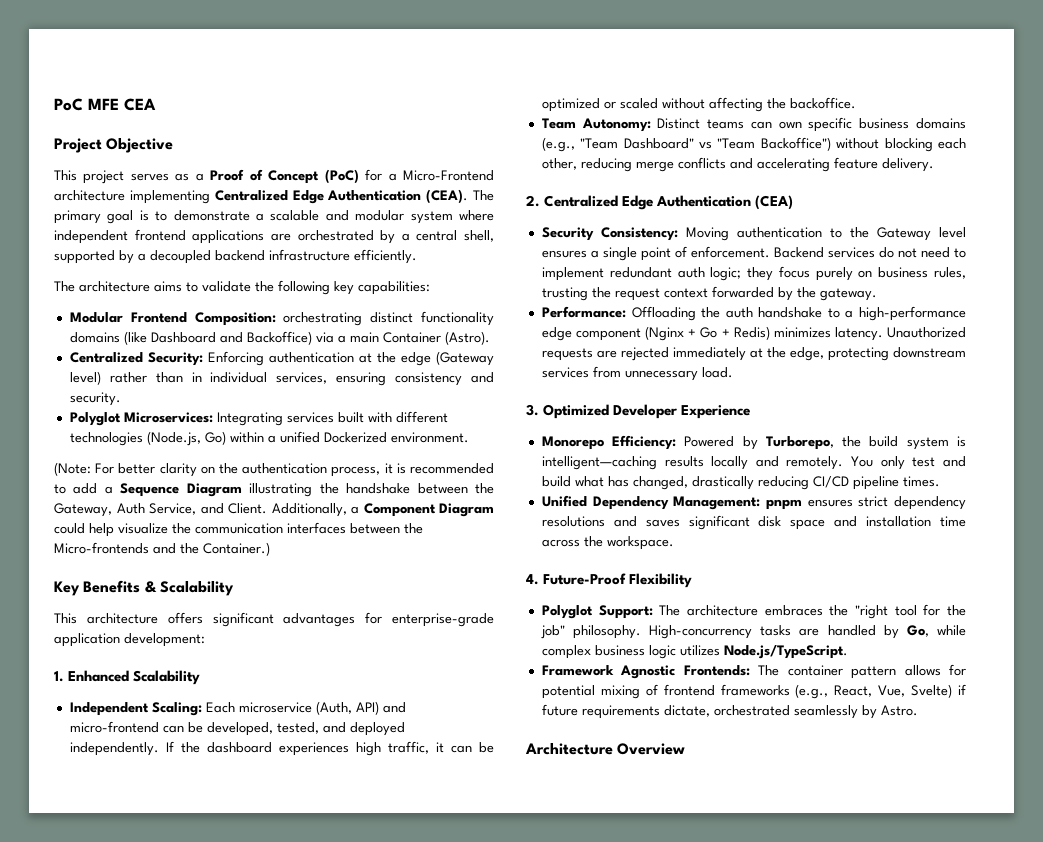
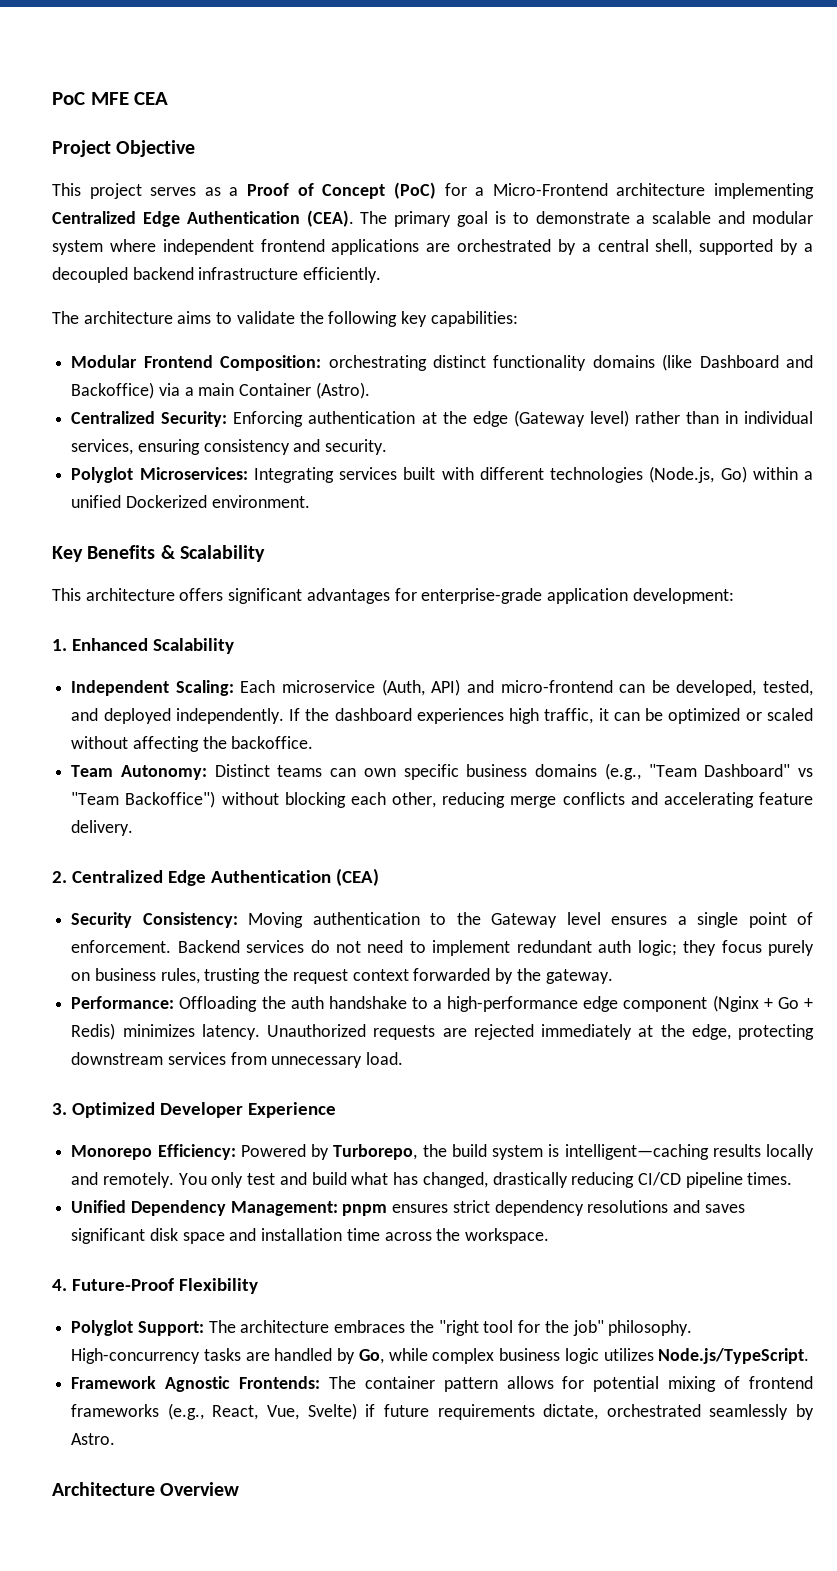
- (Note: For better clarity on the authentication process, it is recommended to add a Sequence Diagram illustrating the handshake between the Gateway, Auth Service, and Client. Additionally, a Component Diagram could help visualize the communication interfaces between the Micro-frontends and the Container.)

